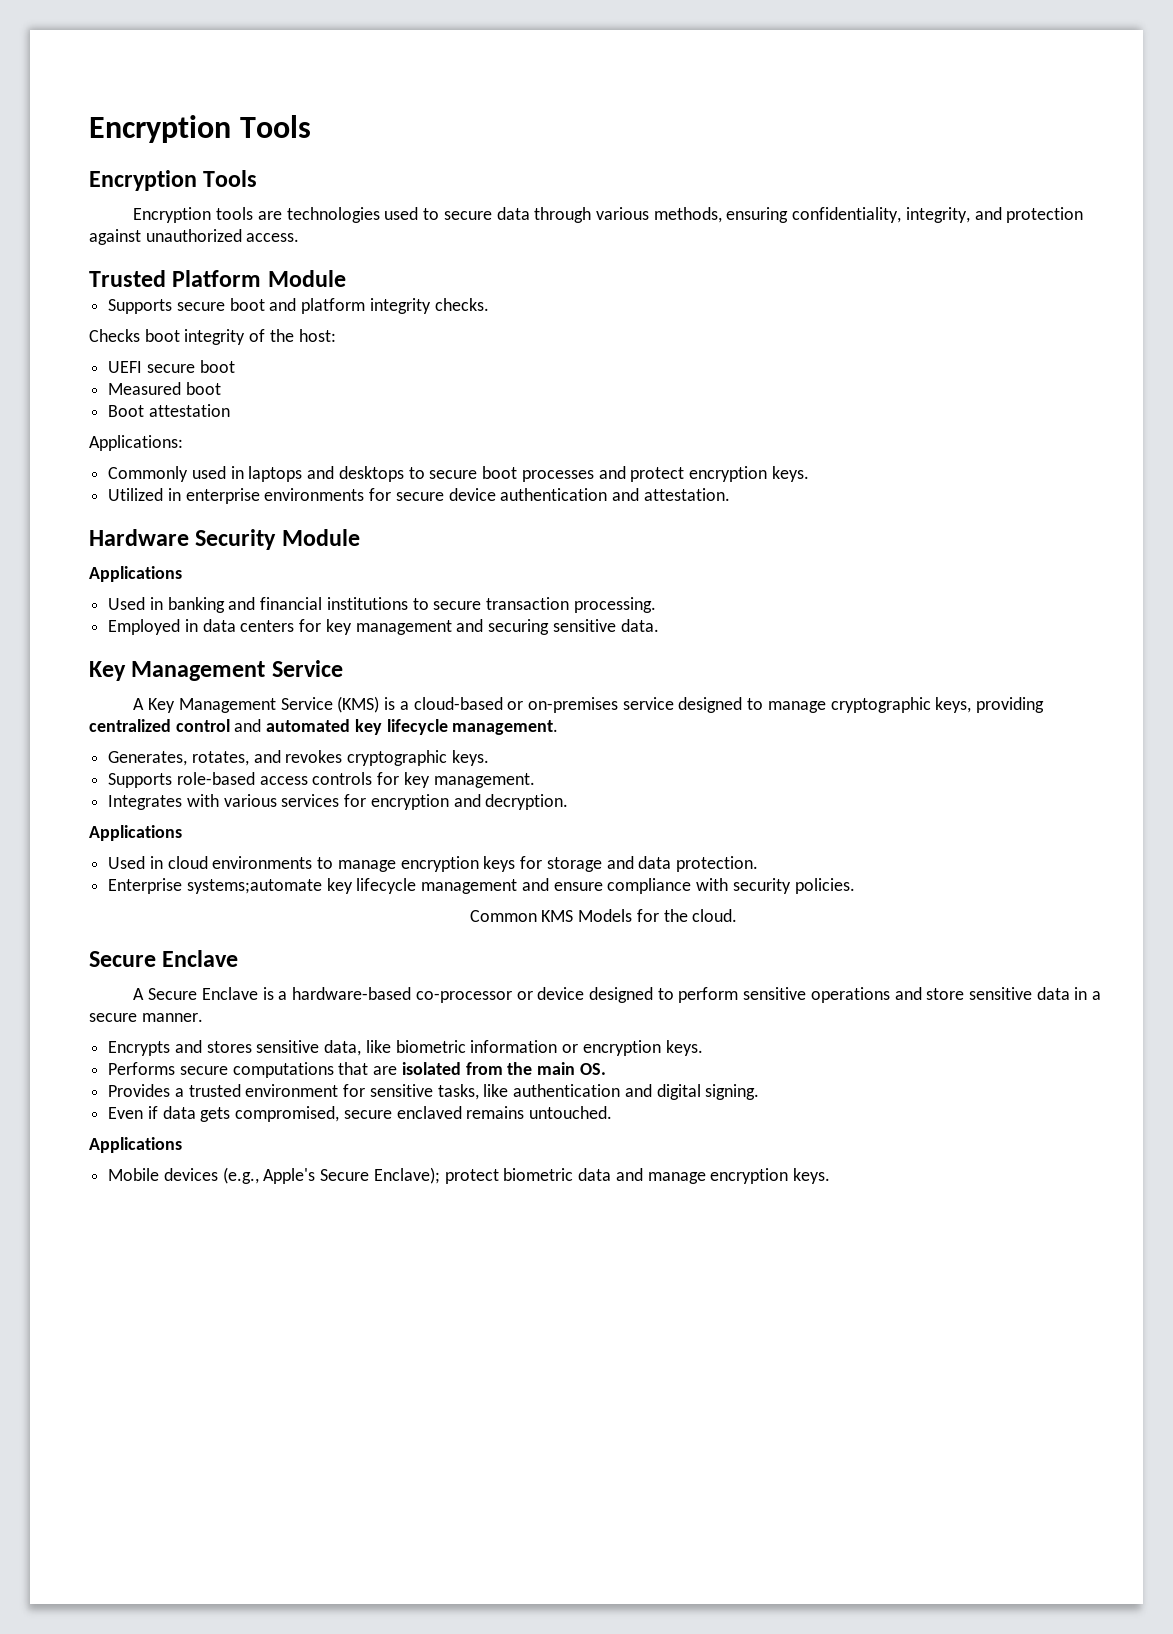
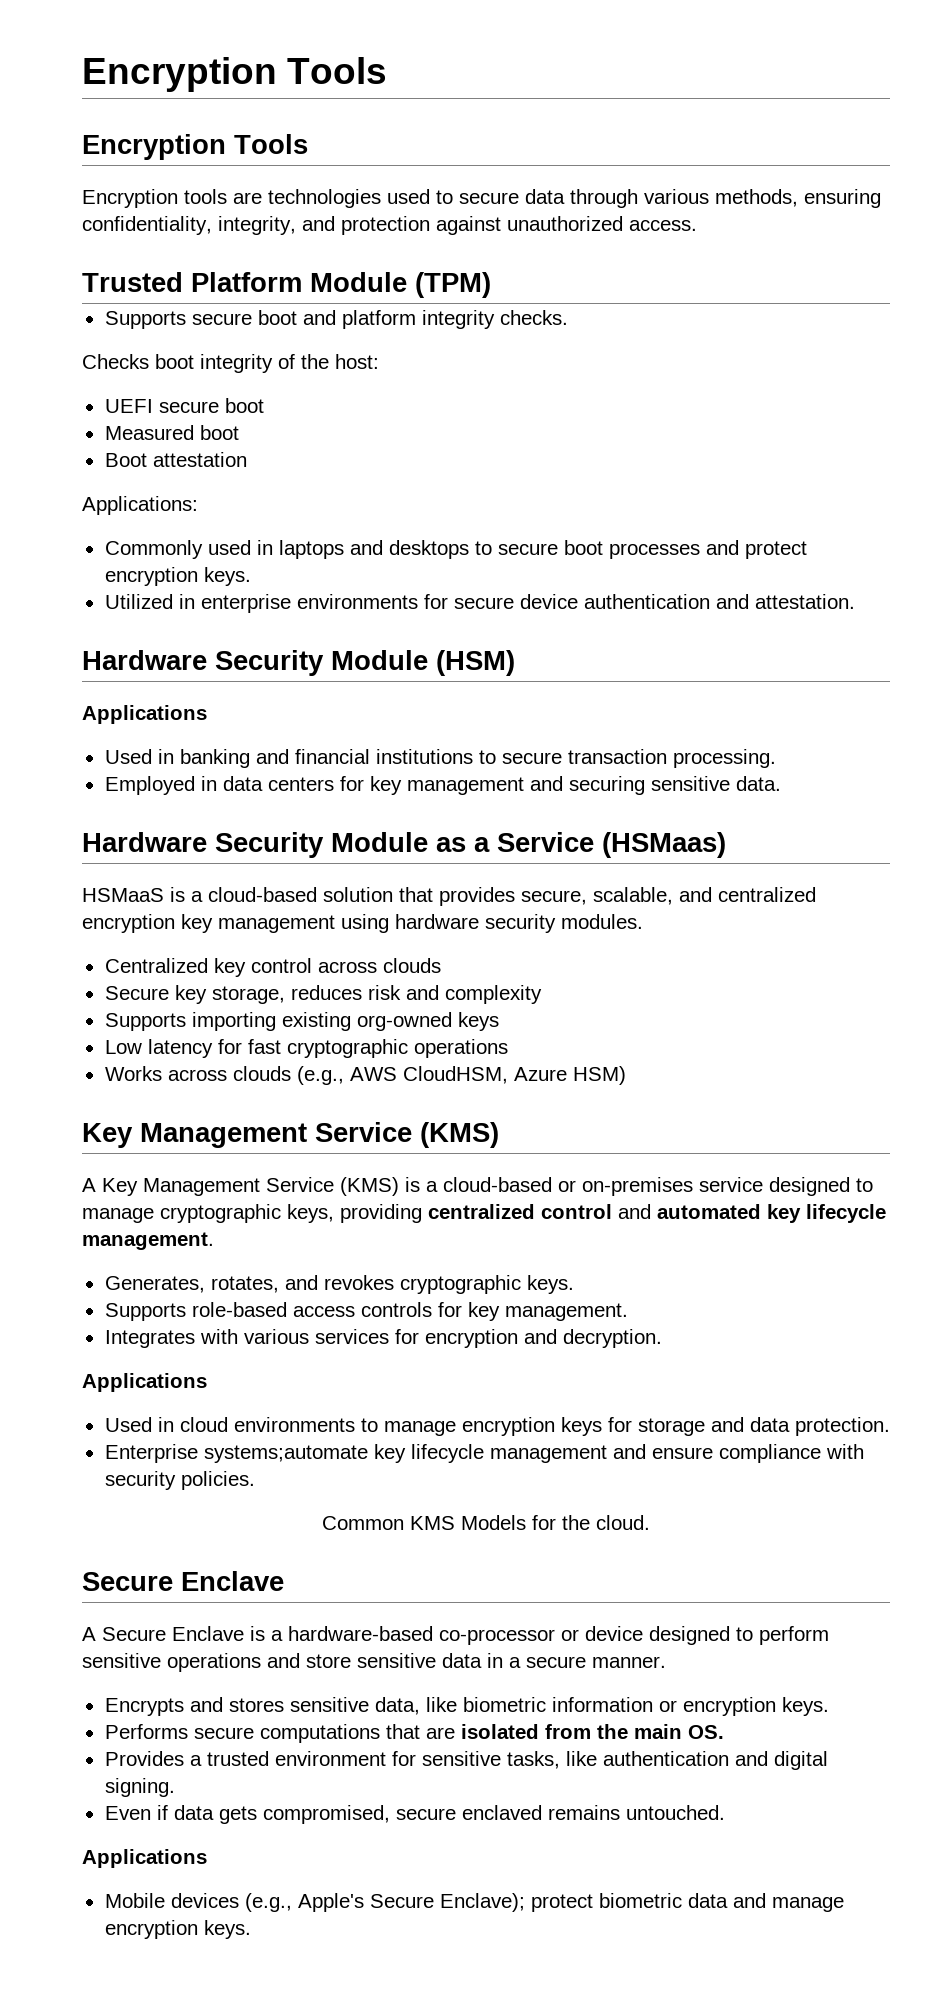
- Trusted Platform Module
+ Trusted Platform Module (TPM)
- Hardware Security Module
+ Hardware Security Module (HSM)
  Employed in data centers for key management and securing sensitive data.
- Key Management Service
+ Hardware Security Module as a Service (HSMaas)
+ HSMaaS is a cloud-based solution that provides secure, scalable, and centralized encryption key management using hardware security modules.
+ Centralized key control across clouds
+ Secure key storage, reduces risk and complexity
+ Supports importing existing org-owned keys
+ Low latency for fast cryptographic operations
+ Works across clouds (e.g., AWS CloudHSM, Azure HSM)
+ Key Management Service (KMS)

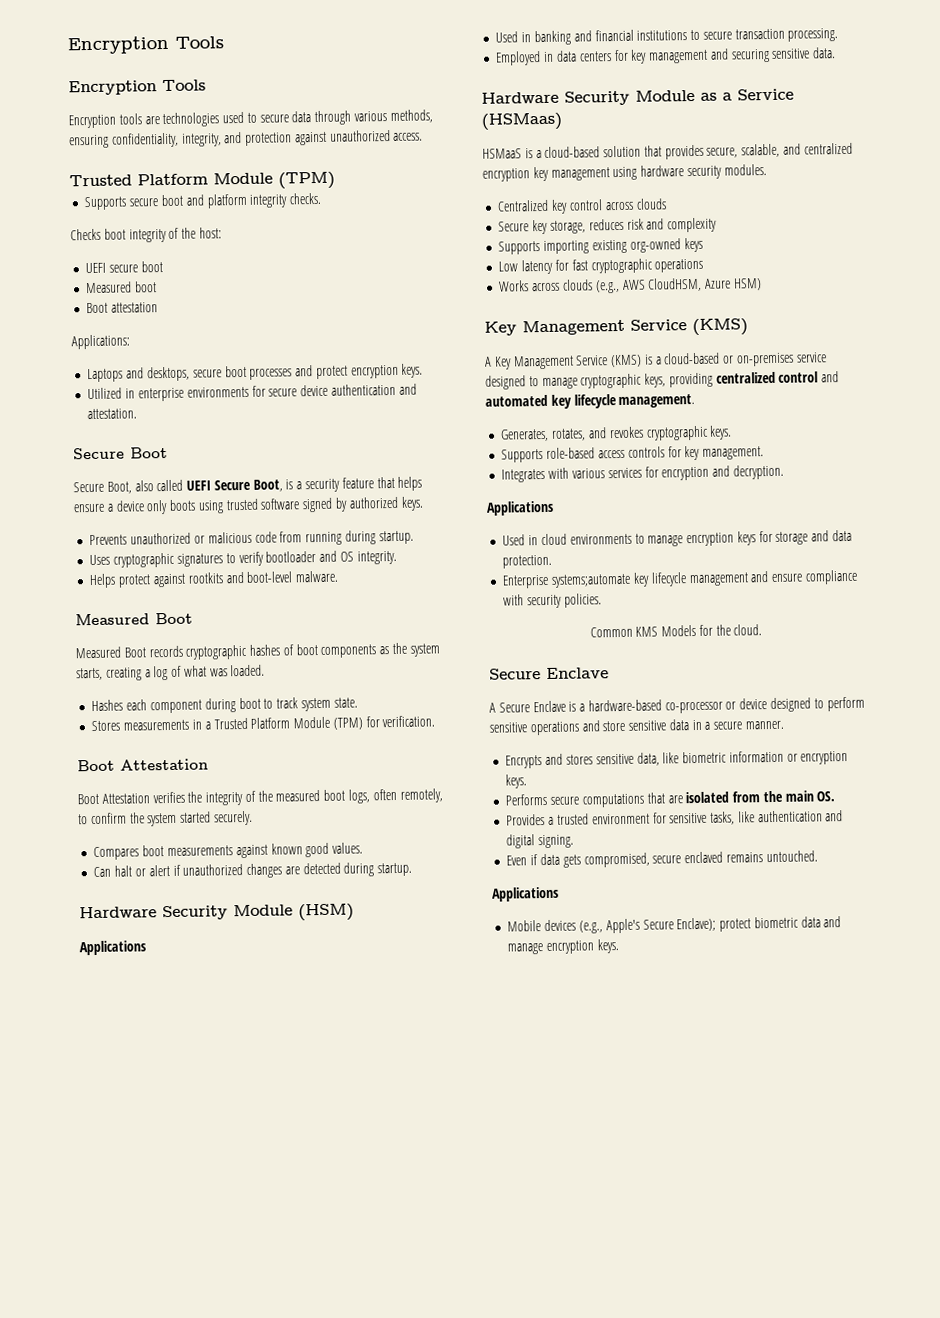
- Commonly used in laptops and desktops to secure boot processes and protect encryption keys.
+ Laptops and desktops, secure boot processes and protect encryption keys.
+ Secure Boot
+ Secure Boot, also called UEFI Secure Boot, is a security feature that helps ensure a device only boots using trusted software signed by authorized keys.
+ Prevents unauthorized or malicious code from running during startup.
+ Uses cryptographic signatures to verify bootloader and OS integrity.
+ Helps protect against rootkits and boot-level malware.
+ Measured Boot
+ Measured Boot records cryptographic hashes of boot components as the system starts, creating a log of what was loaded.
+ Hashes each component during boot to track system state.
+ Stores measurements in a Trusted Platform Module (TPM) for verification.
+ Boot Attestation
+ Boot Attestation verifies the integrity of the measured boot logs, often remotely, to confirm the system started securely.
+ Compares boot measurements against known good values.
+ Can halt or alert if unauthorized changes are detected during startup.

